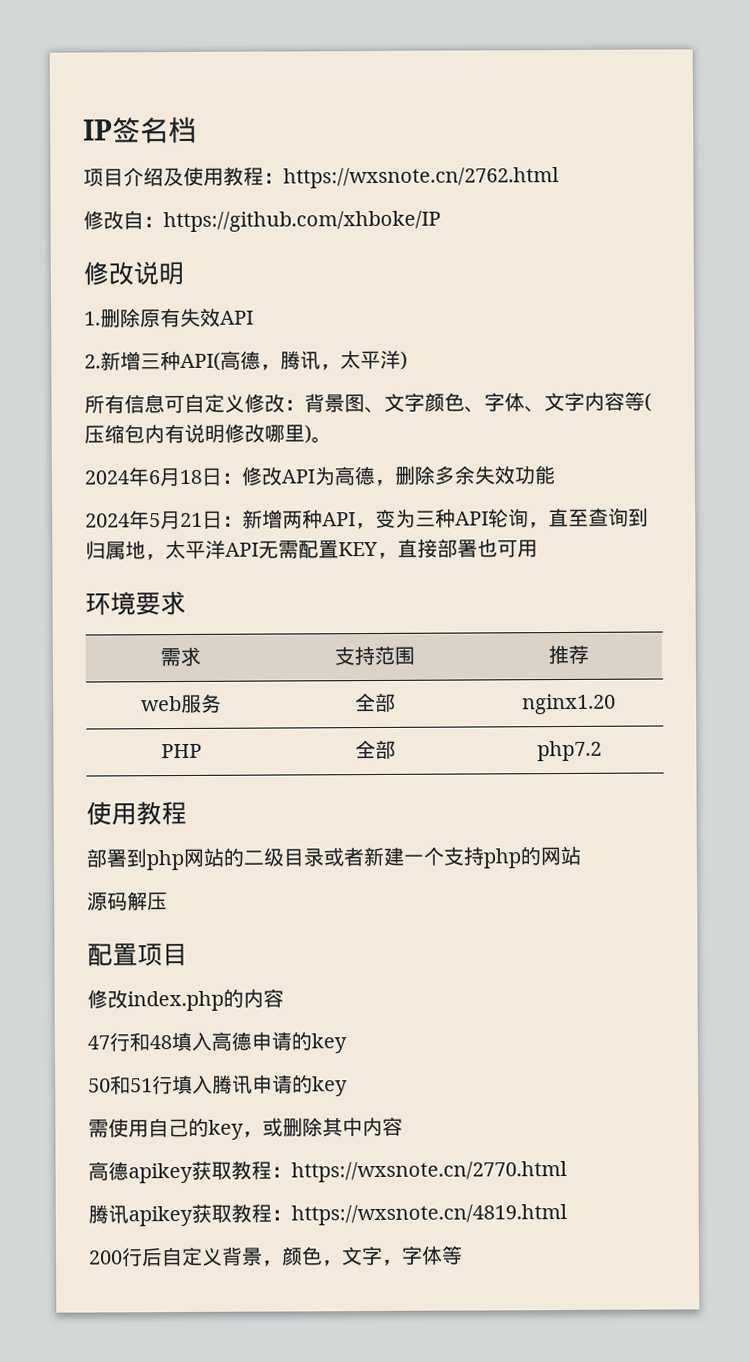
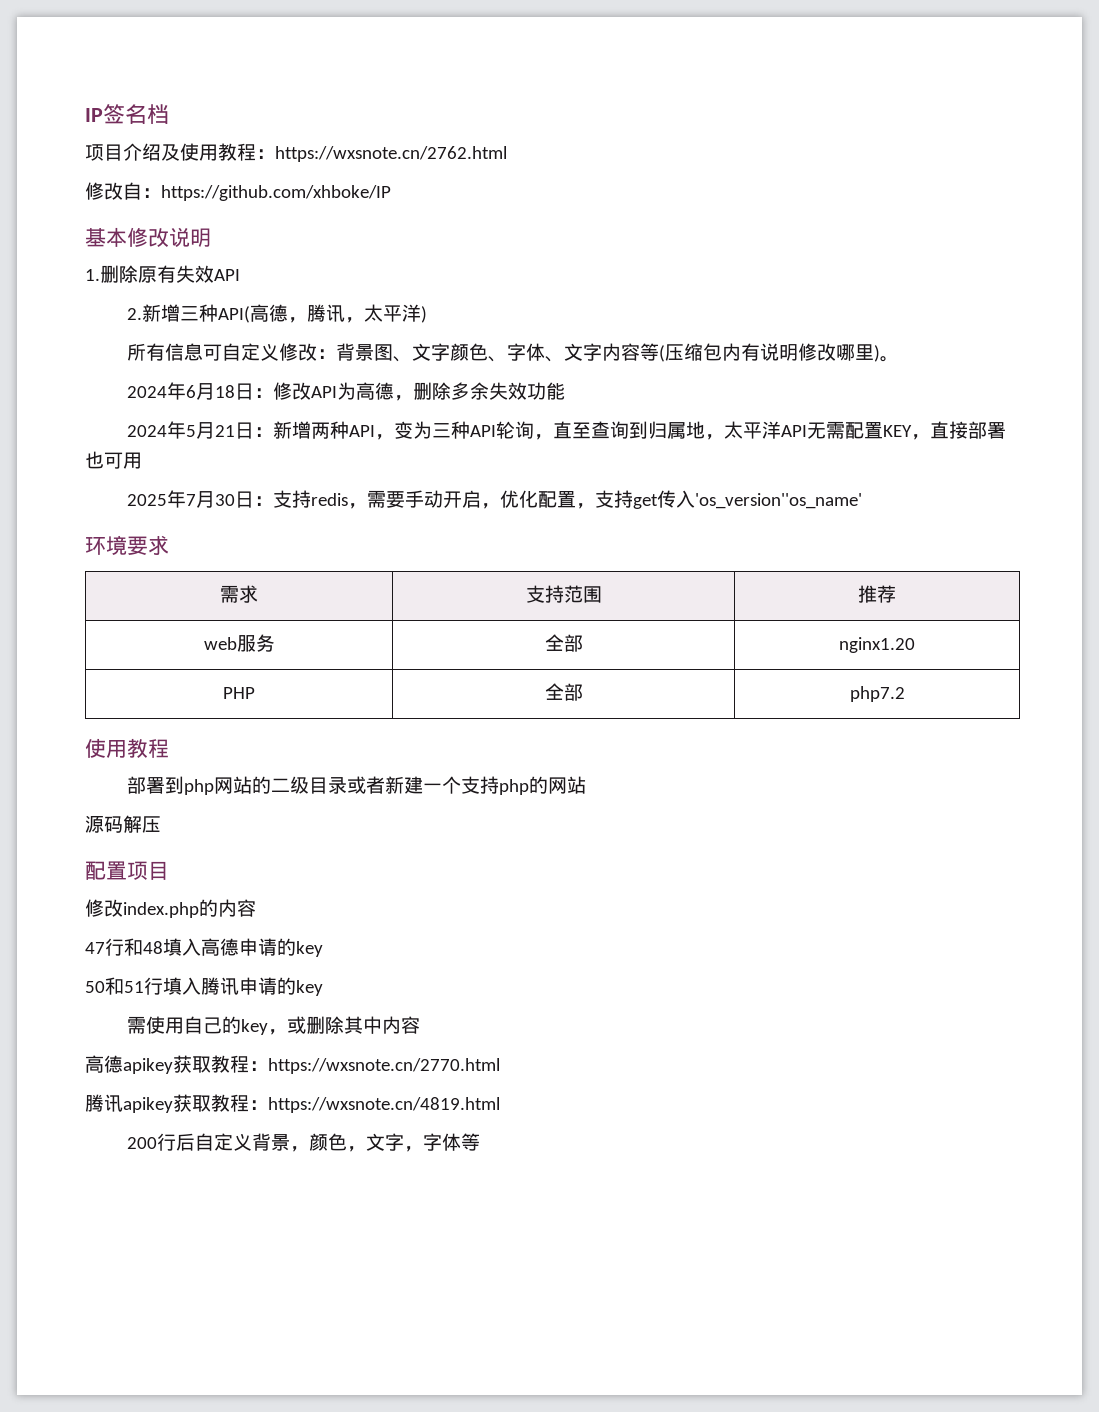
- 修改说明
+ 基本修改说明
+ 2025年7月30日：支持redis，需要手动开启，优化配置，支持get传入'os_version''os_name'

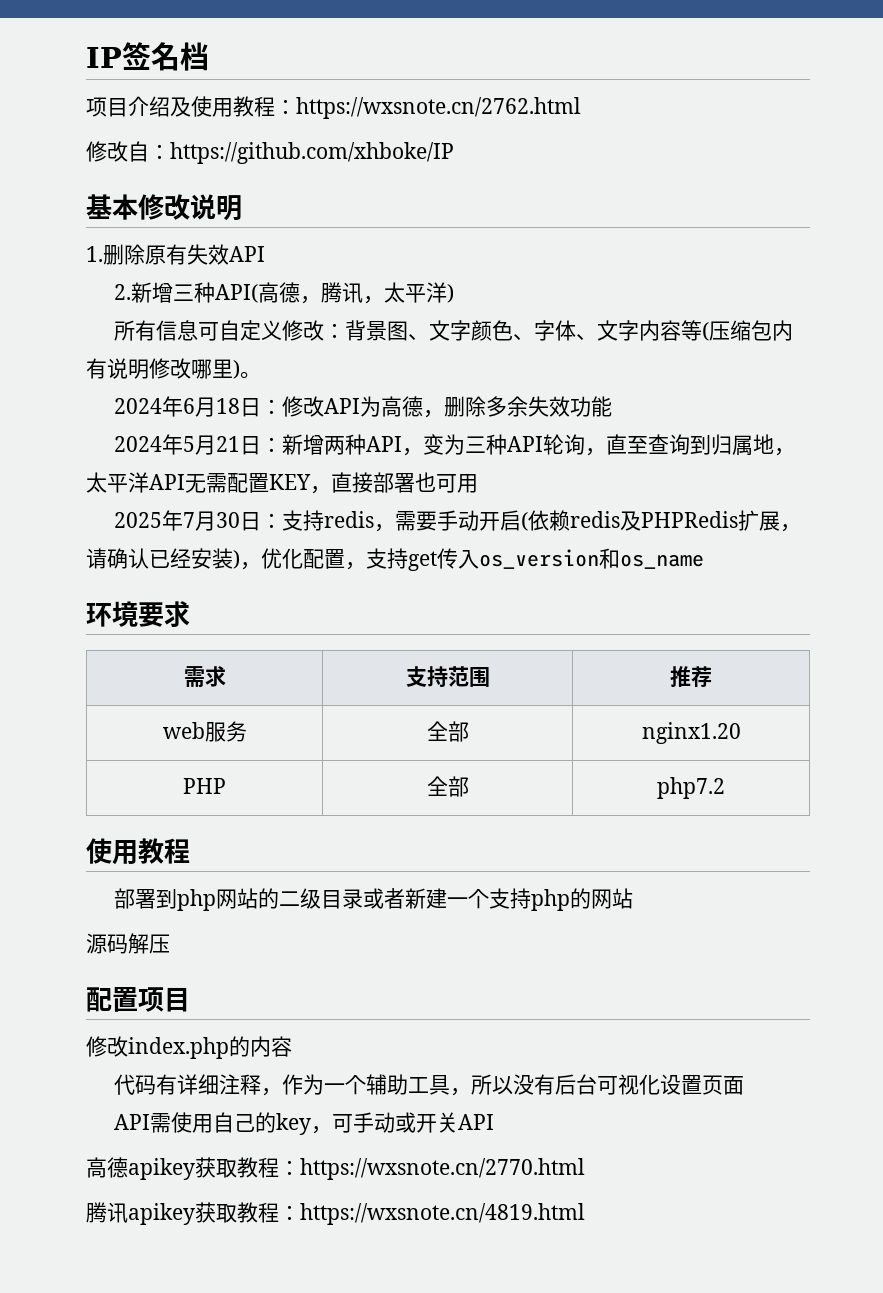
- 2025年7月30日：支持redis，需要手动开启，优化配置，支持get传入'os_version''os_name'
+ 2025年7月30日：支持redis，需要手动开启(依赖redis及PHPRedis扩展，请确认已经安装)，优化配置，支持get传入os_version和os_name
- 47行和48填入高德申请的key
- 50和51行填入腾讯申请的key
- 需使用自己的key，或删除其中内容
+ 代码有详细注释，作为一个辅助工具，所以没有后台可视化设置页面
+ API需使用自己的key，可手动或开关API
- 200行后自定义背景，颜色，文字，字体等

